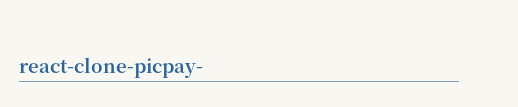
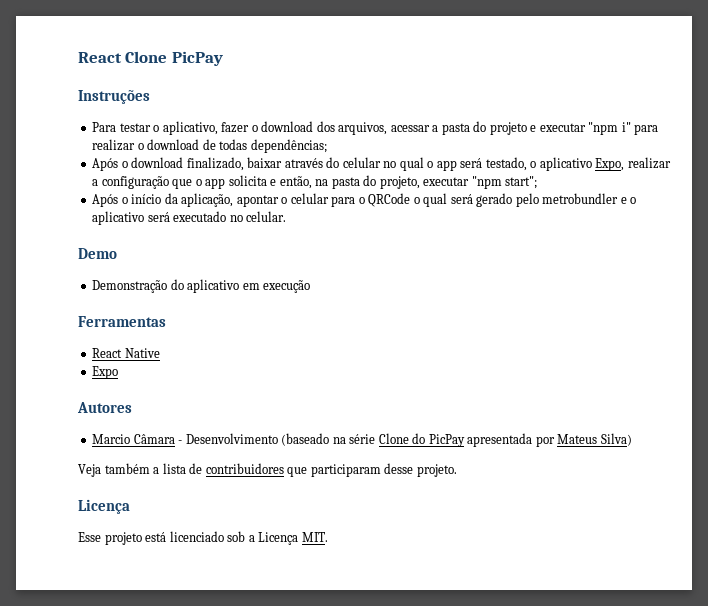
- react-clone-picpay-
+ React Clone PicPay
+ Instruções
+ Para testar o aplicativo, fazer o download dos arquivos, acessar a pasta do projeto e executar "npm i" para realizar o download de todas dependências;
+ Após o download finalizado, baixar através do celular no qual o app será testado, o aplicativo Expo, realizar a configuração que o app solicita e então, na pasta do projeto, executar "npm start";
+ Após o início da aplicação, apontar o celular para o QRCode o qual será gerado pelo metrobundler e o aplicativo será executado no celular.
+ Demo
+ Demonstração do aplicativo em execução
+ Ferramentas
+ React Native
+ Expo
+ Autores
+ Marcio Câmara - Desenvolvimento (baseado na série Clone do PicPay apresentada por Mateus Silva)
+ Veja também a lista de contribuidores que participaram desse projeto.
+ Licença
+ Esse projeto está licenciado sob a Licença MIT.

